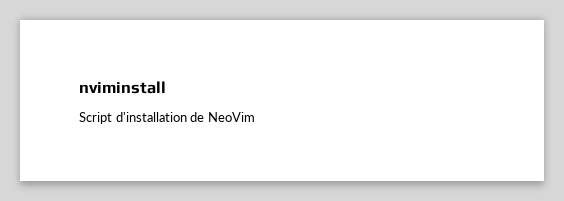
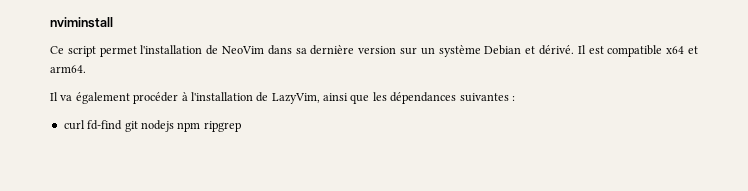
- Script d'installation de NeoVim
+ Ce script permet l'installation de NeoVim dans sa dernière version sur un système Debian et dérivé. Il est compatible x64 et arm64.
+ Il va également procéder à l'installation de LazyVim, ainsi que les dépendances suivantes :
+ curl fd-find git nodejs npm ripgrep

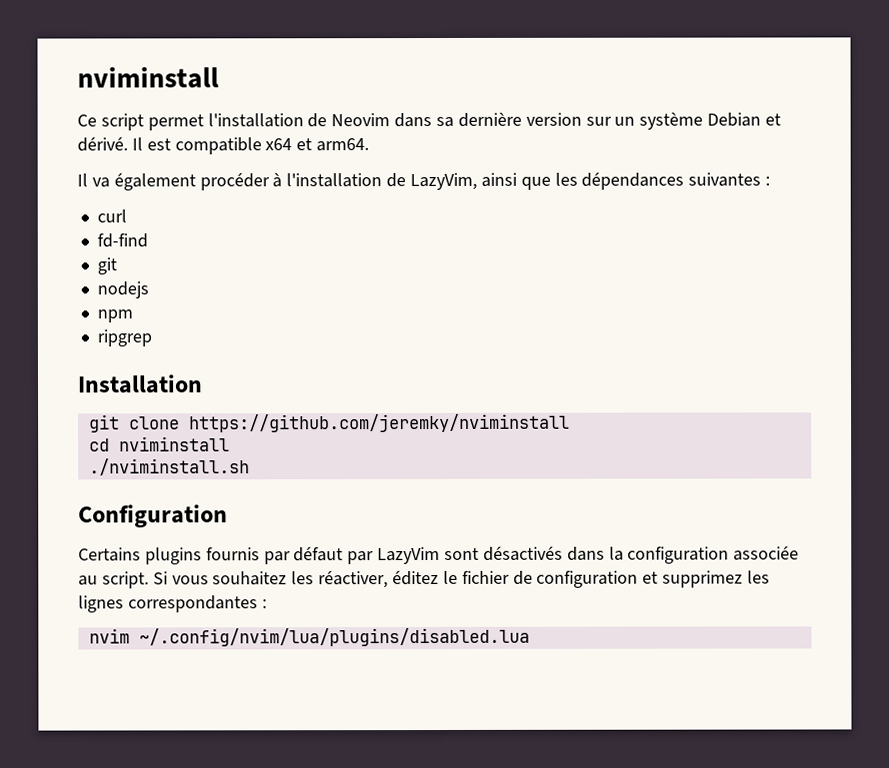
- Ce script permet l'installation de NeoVim dans sa dernière version sur un système Debian et dérivé.
+ Ce script permet l'installation de Neovim dans sa dernière version sur un système Debian et dérivé.
- curl fd-find git nodejs npm ripgrep
+ curl
+ fd-find
+ git
+ nodejs
+ npm
+ ripgrep
+ Installation
+ git clone https://github.com/jeremky/nviminstall
+ cd nviminstall
+ ./nviminstall.sh
+ Configuration
+ Certains plugins fournis par défaut par LazyVim sont désactivés dans la configuration associée au script. Si vous souhaitez les réactiver, éditez le fichier de configuration et supprimez les lignes correspondantes :
+ nvim ~/.config/nvim/lua/plugins/disabled.lua

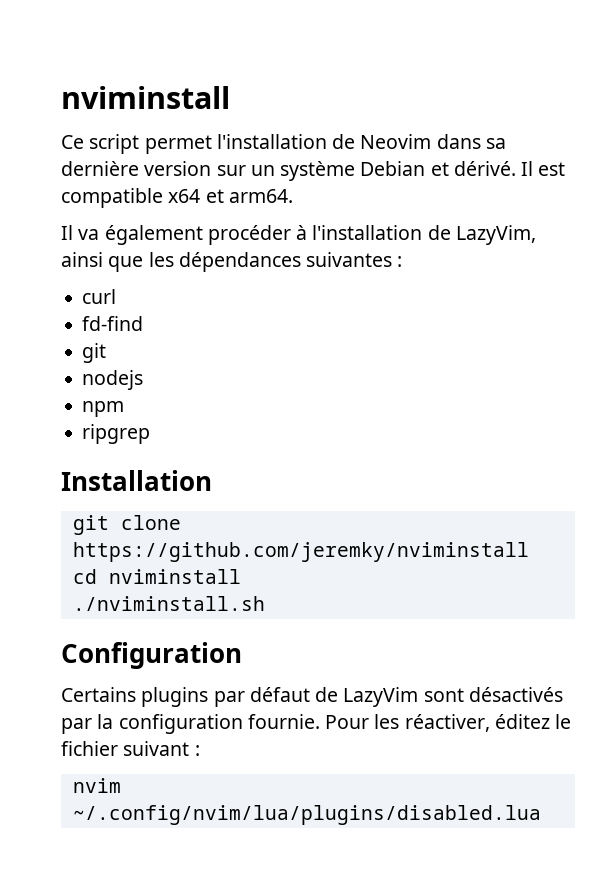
- Certains plugins fournis par défaut par LazyVim sont désactivés dans la configuration associée au script. Si vous souhaitez les réactiver, éditez le fichier de configuration et supprimez les lignes correspondantes :
+ Certains plugins par défaut de LazyVim sont désactivés par la configuration fournie. Pour les réactiver, éditez le fichier suivant :

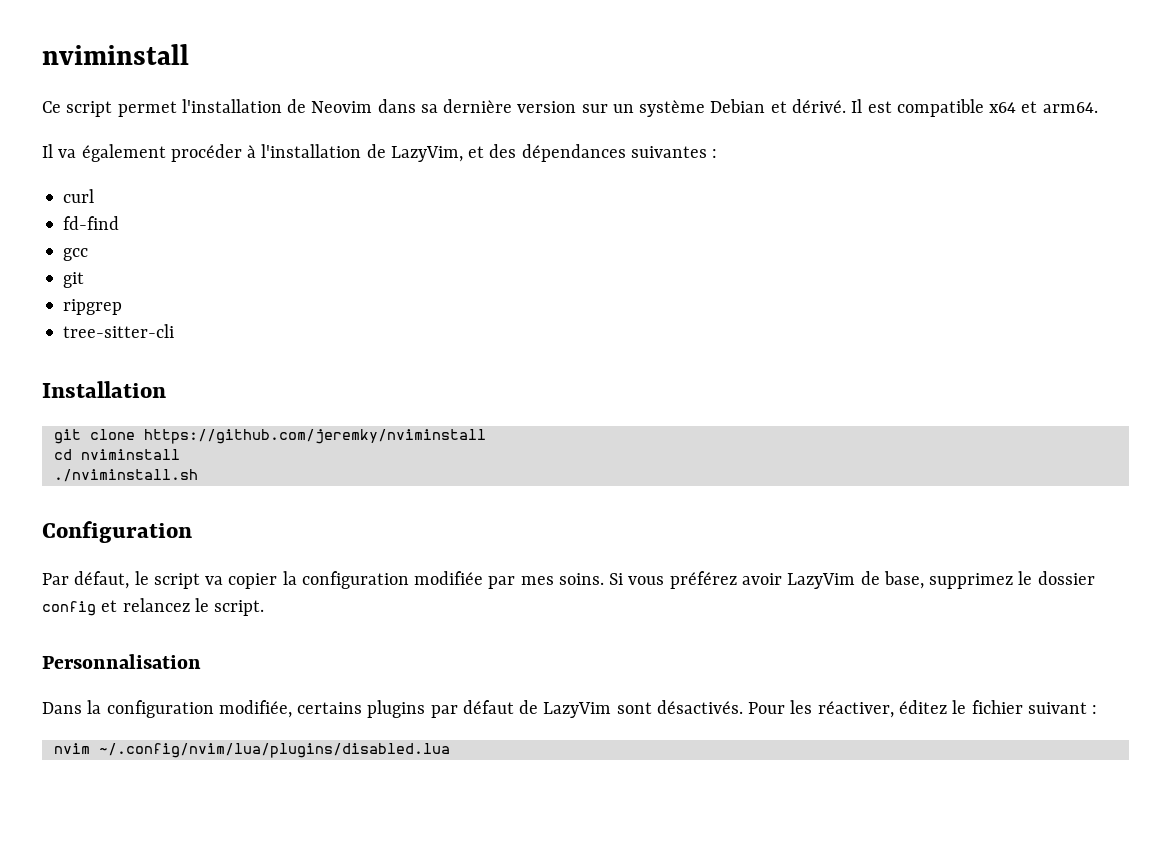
- Il va également procéder à l'installation de LazyVim, ainsi que les dépendances suivantes :
+ Il va également procéder à l'installation de LazyVim, et des dépendances suivantes :
+ gcc
- nodejs
- npm
  ripgrep
+ tree-sitter-cli
- Certains plugins par défaut de LazyVim sont désactivés par la configuration fournie.
+ Par défaut, le script va copier la configuration modifiée par mes soins. Si vous préférez avoir LazyVim de base, supprimez le dossier config et relancez le script.
+ Personnalisation
+ Dans la configuration modifiée, certains plugins par défaut de LazyVim sont désactivés.

